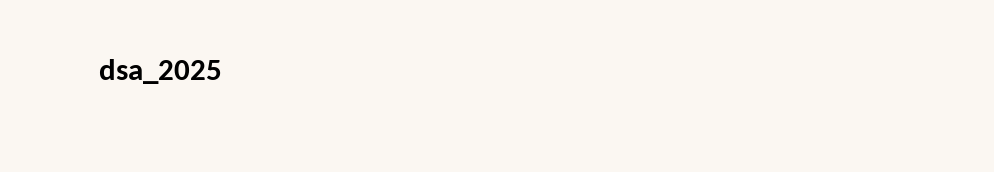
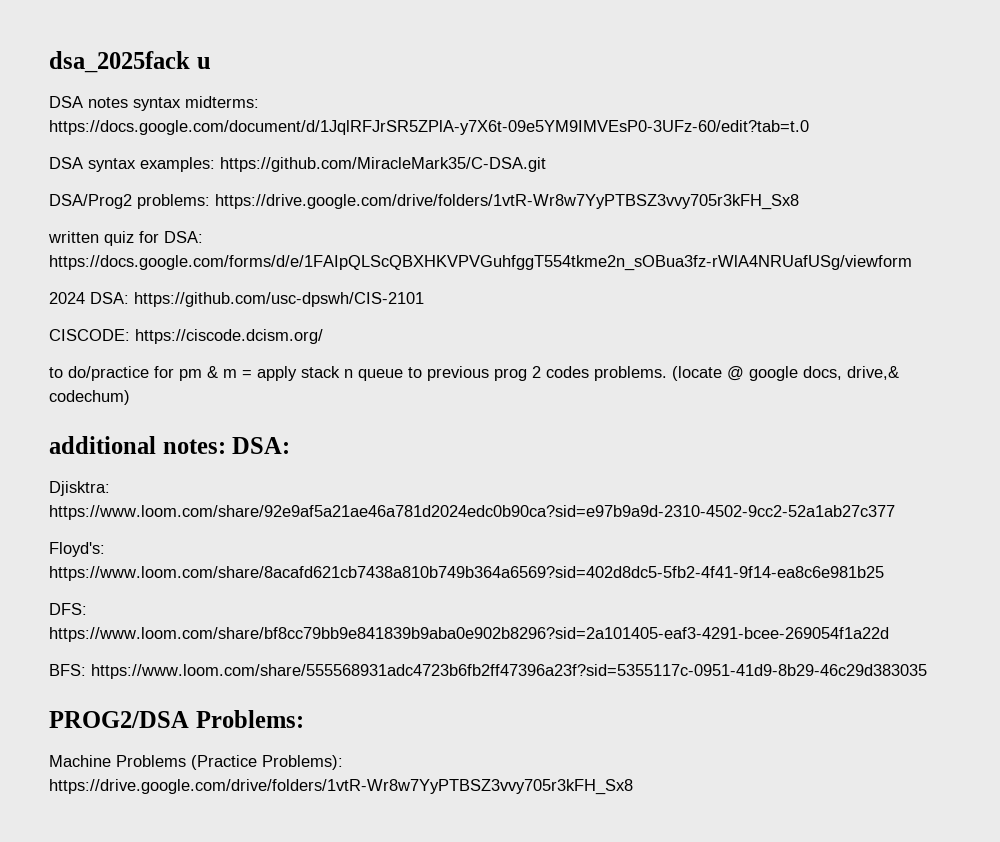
- dsa_2025
+ dsa_2025fack u
+ DSA notes syntax midterms: https://docs.google.com/document/d/1JqlRFJrSR5ZPlA-y7X6t-09e5YM9IMVEsP0-3UFz-60/edit?tab=t.0
+ DSA syntax examples: https://github.com/MiracleMark35/C-DSA.git
+ DSA/Prog2 problems: https://drive.google.com/drive/folders/1vtR-Wr8w7YyPTBSZ3vvy705r3kFH_Sx8
+ written quiz for DSA: https://docs.google.com/forms/d/e/1FAIpQLScQBXHKVPVGuhfggT554tkme2n_sOBua3fz-rWlA4NRUafUSg/viewform
+ 2024 DSA: https://github.com/usc-dpswh/CIS-2101
+ CISCODE: https://ciscode.dcism.org/
+ to do/practice for pm & m = apply stack n queue to previous prog 2 codes problems. (locate @ google docs, drive,& codechum)
+ additional notes: DSA:
+ Djisktra: https://www.loom.com/share/92e9af5a21ae46a781d2024edc0b90ca?sid=e97b9a9d-2310-4502-9cc2-52a1ab27c377
+ Floyd's: https://www.loom.com/share/8acafd621cb7438a810b749b364a6569?sid=402d8dc5-5fb2-4f41-9f14-ea8c6e981b25
+ DFS: https://www.loom.com/share/bf8cc79bb9e841839b9aba0e902b8296?sid=2a101405-eaf3-4291-bcee-269054f1a22d
+ BFS: https://www.loom.com/share/555568931adc4723b6fb2ff47396a23f?sid=5355117c-0951-41d9-8b29-46c29d383035
+ PROG2/DSA Problems:
+ Machine Problems (Practice Problems): https://drive.google.com/drive/folders/1vtR-Wr8w7YyPTBSZ3vvy705r3kFH_Sx8

